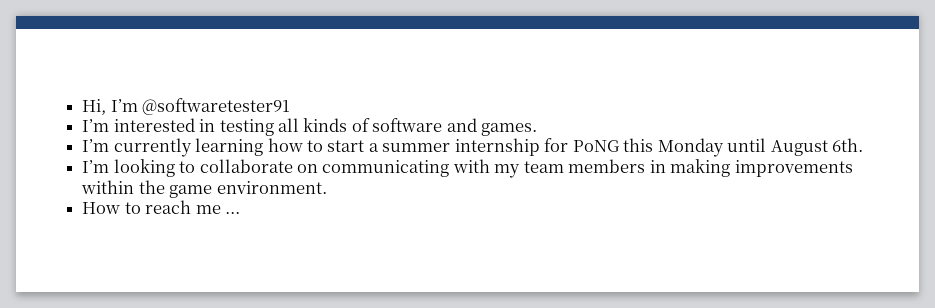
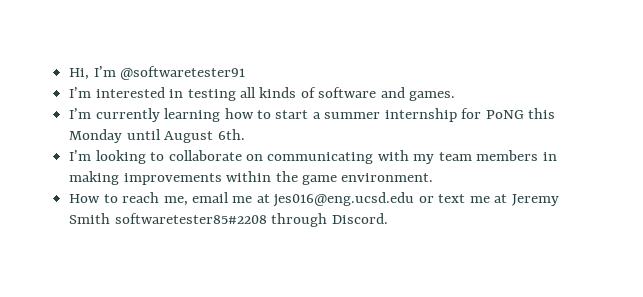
- How to reach me ...
+ How to reach me, email me at jes016@eng.ucsd.edu or text me at Jeremy Smith softwaretester85#2208 through Discord.

